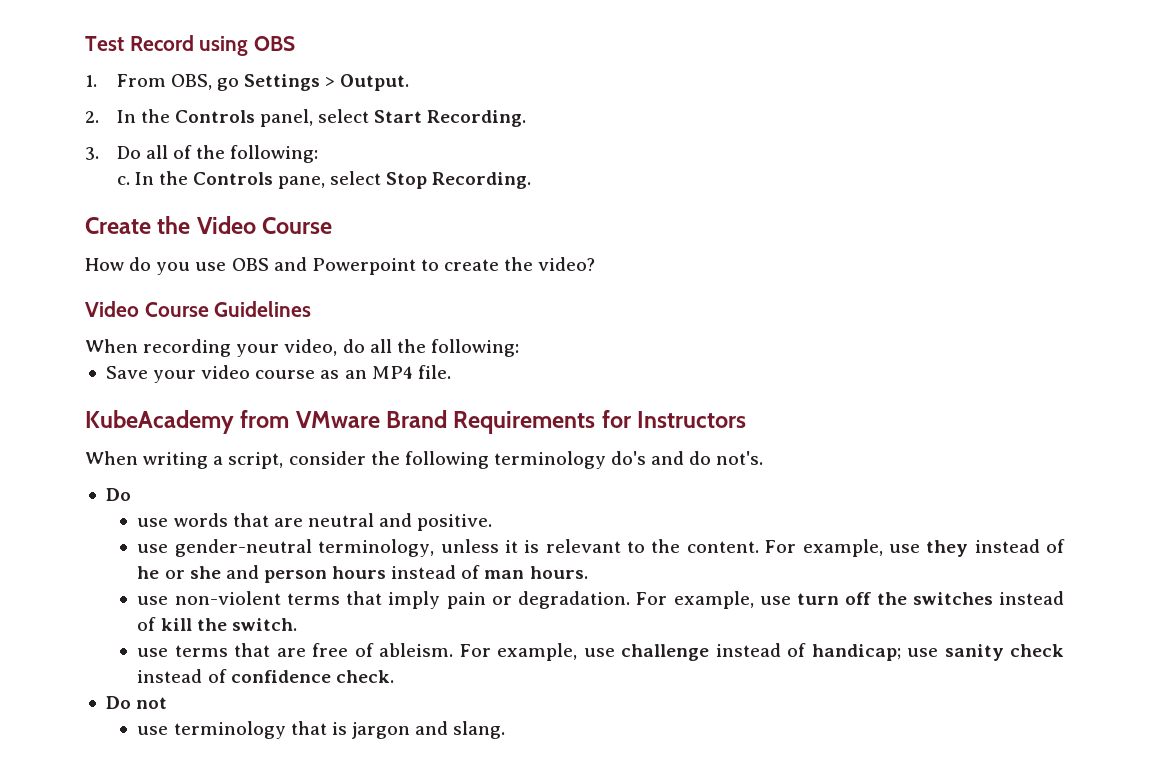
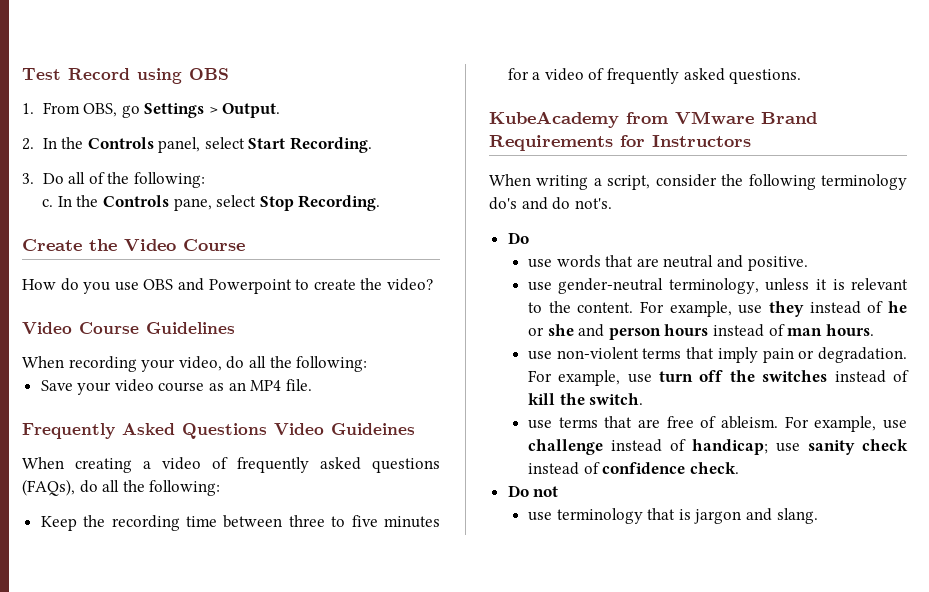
+ Frequently Asked Questions Video Guideines
+ When creating a video of frequently asked questions (FAQs), do all the following:
+ Keep the recording time between three to five minutes for a video of frequently asked questions.

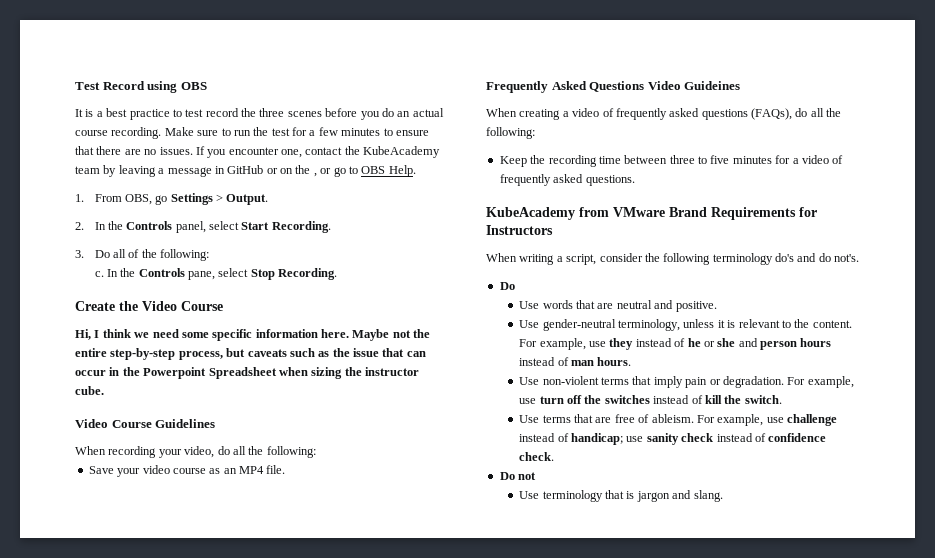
+ It is a best practice to test record the three scenes before you do an actual course recording. Make sure to run the test for a few minutes to ensure that there are no issues. If you encounter one, contact the KubeAcademy team by leaving a message in GitHub or on the , or go to OBS Help.
- How do you use OBS and Powerpoint to create the video?
+ Hi, I think we need some specific information here. Maybe not the entire step-by-step process, but caveats such as the issue that can occur in the Powerpoint Spreadsheet when sizing the instructor cube.
- use words that are neutral and positive.
+ Use words that are neutral and positive.
- use gender-neutral terminology, unless it is relevant to the content.
+ Use gender-neutral terminology, unless it is relevant to the content.
- use non-violent terms that imply pain or degradation.
+ Use non-violent terms that imply pain or degradation.
- use terms that are free of ableism.
+ Use terms that are free of ableism.
- use terminology that is jargon and slang.
+ Use terminology that is jargon and slang.

